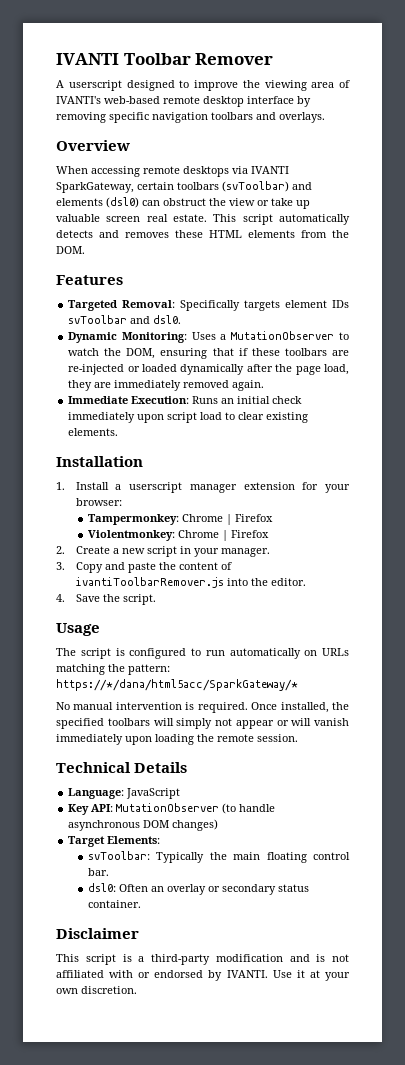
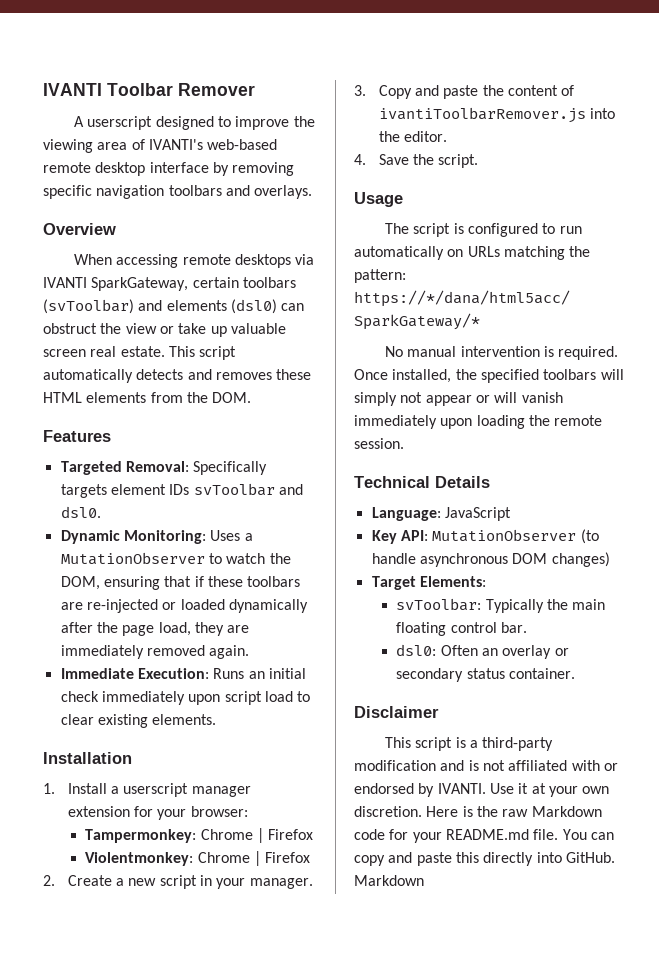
+ Here is the raw Markdown code for your README.md file. You can copy and paste this directly into GitHub. Markdown

